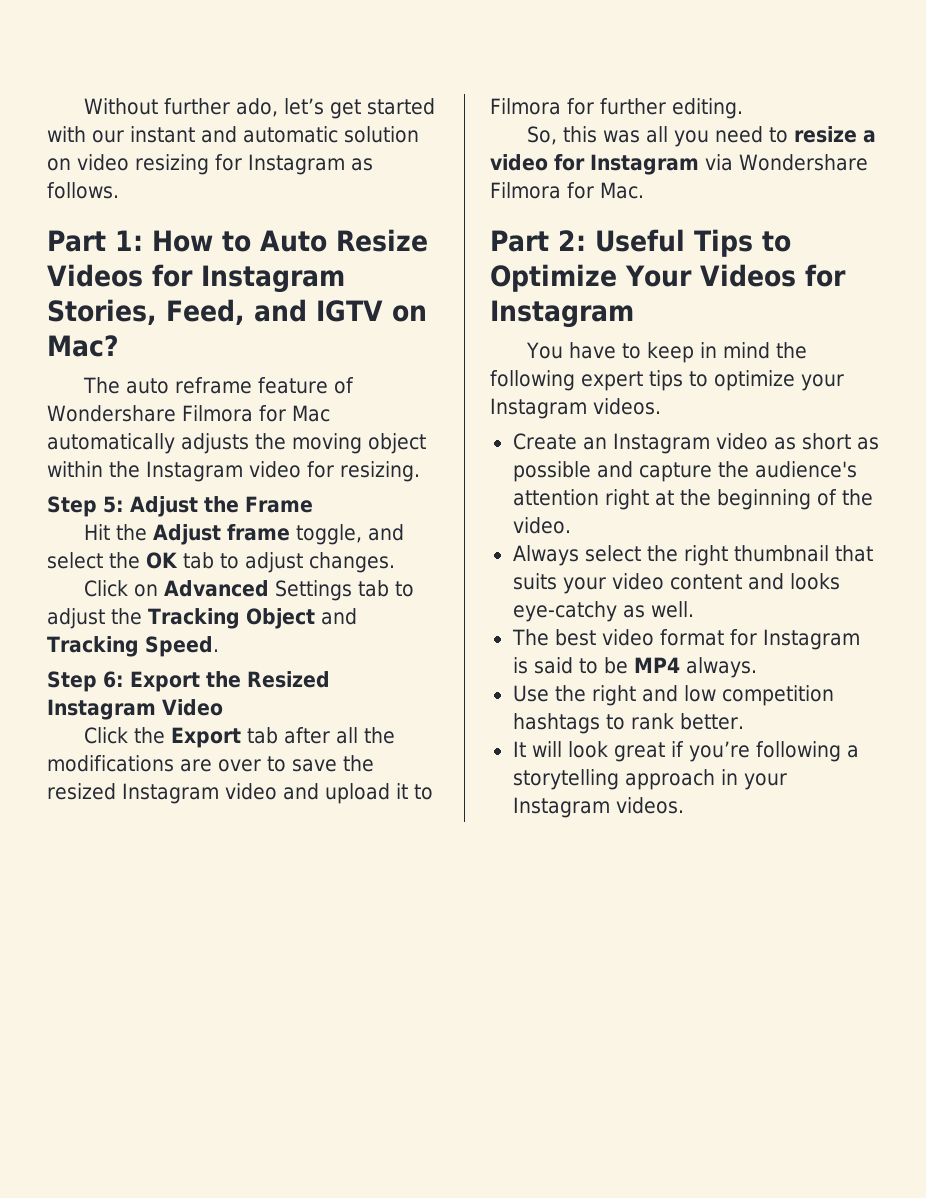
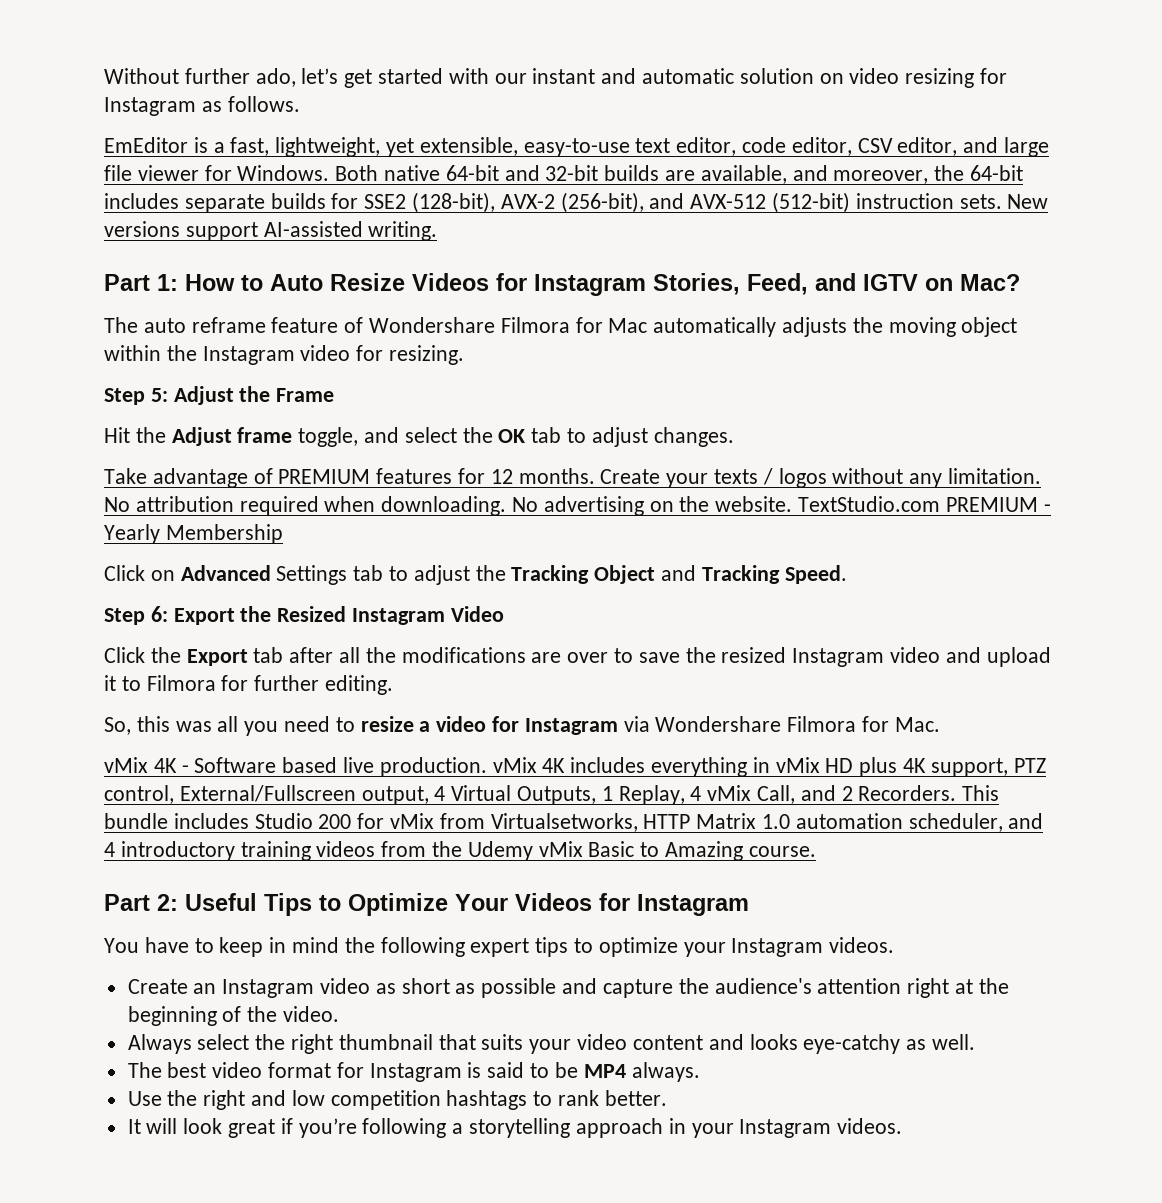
+ EmEditor is a fast, lightweight, yet extensible, easy-to-use text editor, code editor, CSV editor, and large file viewer for Windows. Both native 64-bit and 32-bit builds are available, and moreover, the 64-bit includes separate builds for SSE2 (128-bit), AVX-2 (256-bit), and AVX-512 (512-bit) instruction sets. New versions support AI-assisted writing.
+ Take advantage of PREMIUM features for 12 months. Create your texts / logos without any limitation. No attribution required when downloading. No advertising on the website. TextStudio.com PREMIUM - Yearly Membership
+ vMix 4K - Software based live production. vMix 4K includes everything in vMix HD plus 4K support, PTZ control, External/Fullscreen output, 4 Virtual Outputs, 1 Replay, 4 vMix Call, and 2 Recorders. This bundle includes Studio 200 for vMix from Virtualsetworks, HTTP Matrix 1.0 automation scheduler, and 4 introductory training videos from the Udemy vMix Basic to Amazing course.

